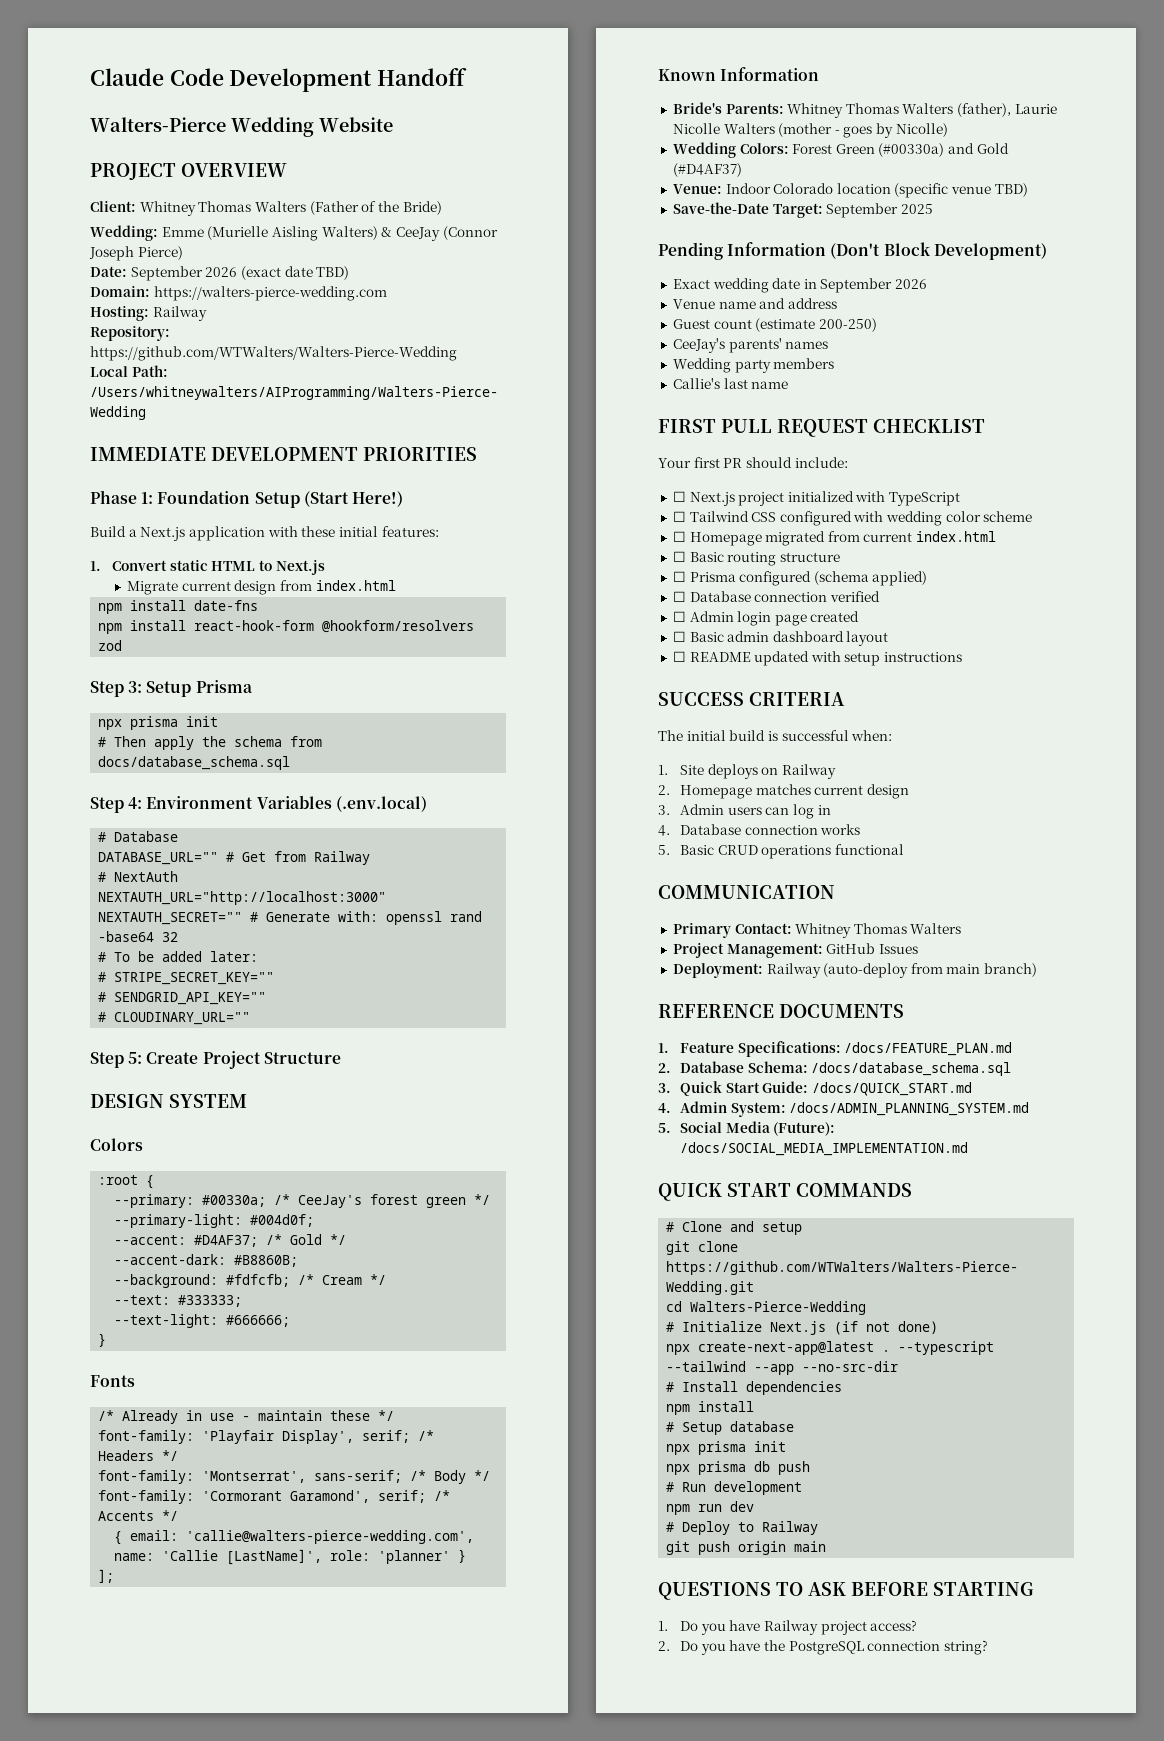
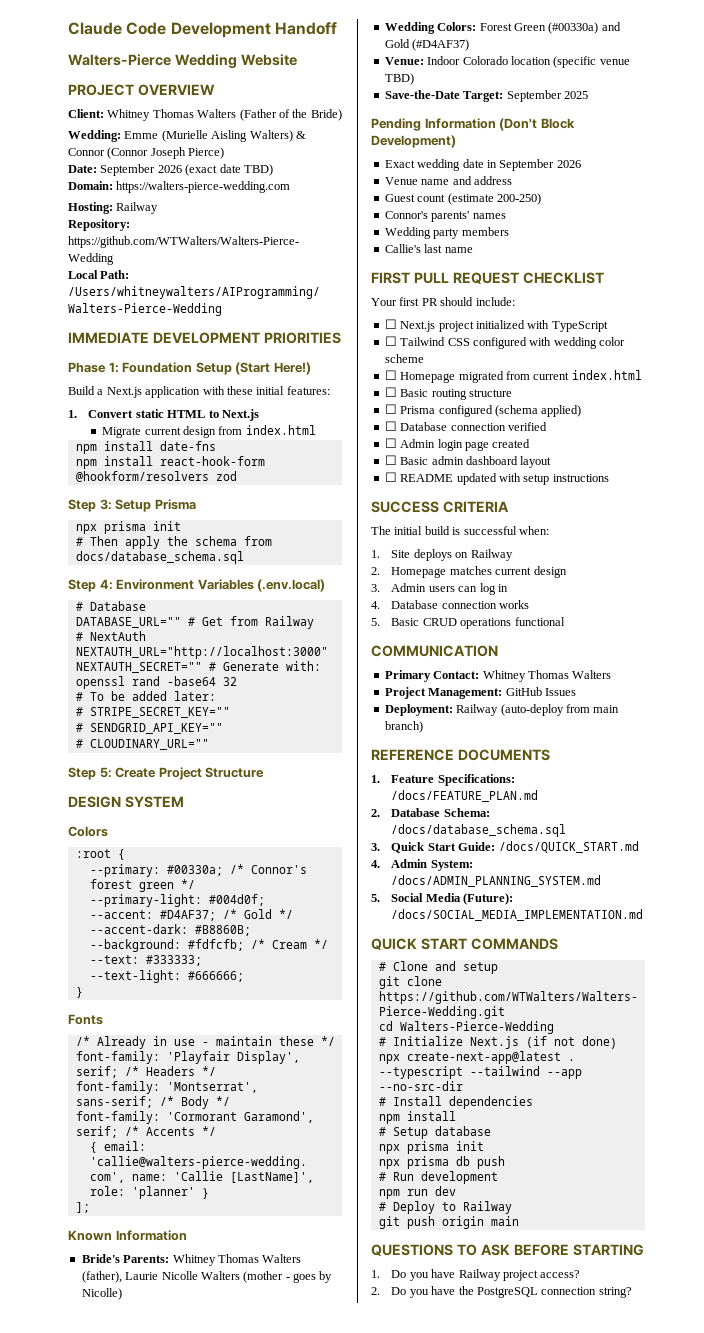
- Wedding: Emme (Murielle Aisling Walters) & CeeJay (Connor Joseph Pierce)
+ Wedding: Emme (Murielle Aisling Walters) & Connor (Connor Joseph Pierce)
- --primary: #00330a; /* CeeJay's forest green */
+ --primary: #00330a; /* Connor's forest green */
- CeeJay's parents' names
+ Connor's parents' names

